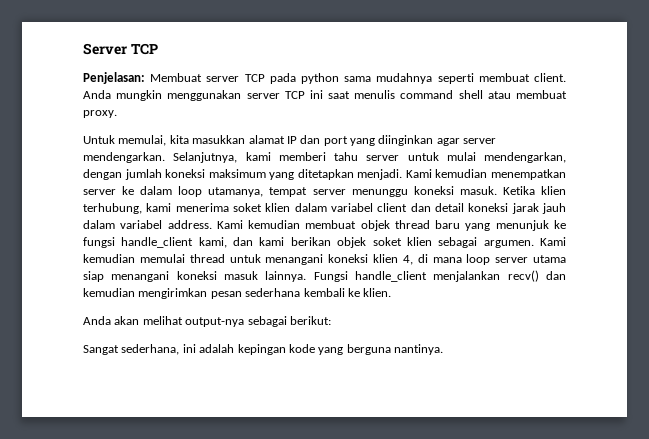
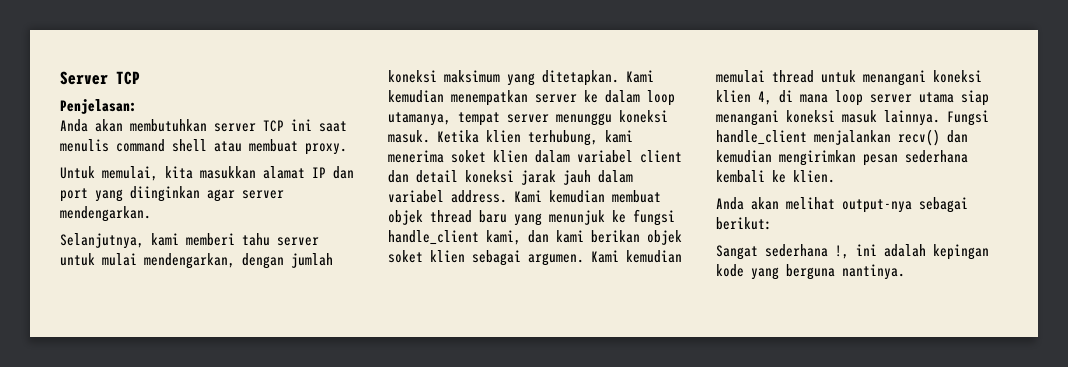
- Penjelasan: Membuat server TCP pada python sama mudahnya seperti membuat client. Anda mungkin menggunakan server TCP ini saat menulis command shell atau membuat proxy.
+ Penjelasan:
+ Anda akan membutuhkan server TCP ini saat menulis command shell atau membuat proxy.
- Untuk memulai, kita masukkan alamat IP dan port yang diinginkan agar server mendengarkan. Selanjutnya, kami memberi tahu server untuk mulai mendengarkan, dengan jumlah koneksi maksimum yang ditetapkan menjadi.
+ Untuk memulai, kita masukkan alamat IP dan port yang diinginkan agar server mendengarkan.
+ Selanjutnya, kami memberi tahu server untuk mulai mendengarkan, dengan jumlah koneksi maksimum yang ditetapkan.
- Sangat sederhana, ini adalah kepingan kode yang berguna nantinya.
+ Sangat sederhana !, ini adalah kepingan kode yang berguna nantinya.

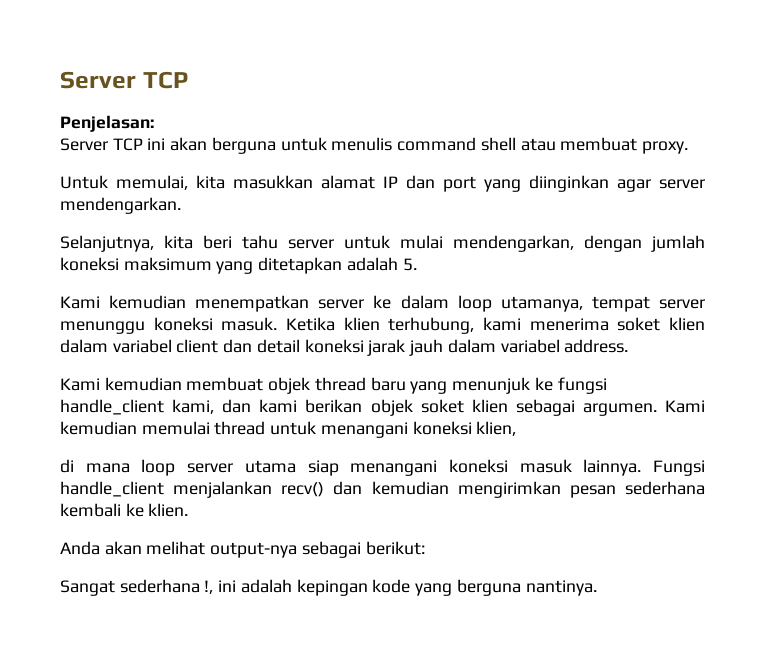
- Anda akan membutuhkan server TCP ini saat menulis command shell atau membuat proxy.
+ Server TCP ini akan berguna untuk menulis command shell atau membuat proxy.
- Selanjutnya, kami memberi tahu server untuk mulai mendengarkan, dengan jumlah koneksi maksimum yang ditetapkan. Kami kemudian menempatkan server ke dalam loop utamanya, tempat server menunggu koneksi masuk.
+ Selanjutnya, kita beri tahu server untuk mulai mendengarkan, dengan jumlah koneksi maksimum yang ditetapkan adalah 5.
+ Kami kemudian menempatkan server ke dalam loop utamanya, tempat server menunggu koneksi masuk.
- Ketika klien terhubung, kami menerima soket klien dalam variabel client dan detail koneksi jarak jauh dalam variabel address. Kami kemudian membuat objek thread baru yang menunjuk ke fungsi handle_client kami, dan kami berikan objek soket klien sebagai argumen.
+ Ketika klien terhubung, kami menerima soket klien dalam variabel client dan detail koneksi jarak jauh dalam variabel address.
+ Kami kemudian membuat objek thread baru yang menunjuk ke fungsi handle_client kami, dan kami berikan objek soket klien sebagai argumen.
- Kami kemudian memulai thread untuk menangani koneksi klien 4, di mana loop server utama siap menangani koneksi masuk lainnya.
+ Kami kemudian memulai thread untuk menangani koneksi klien,
+ di mana loop server utama siap menangani koneksi masuk lainnya.

